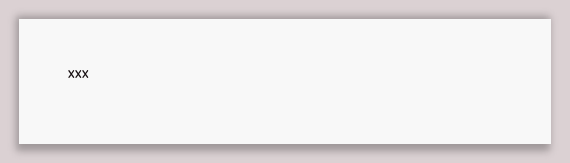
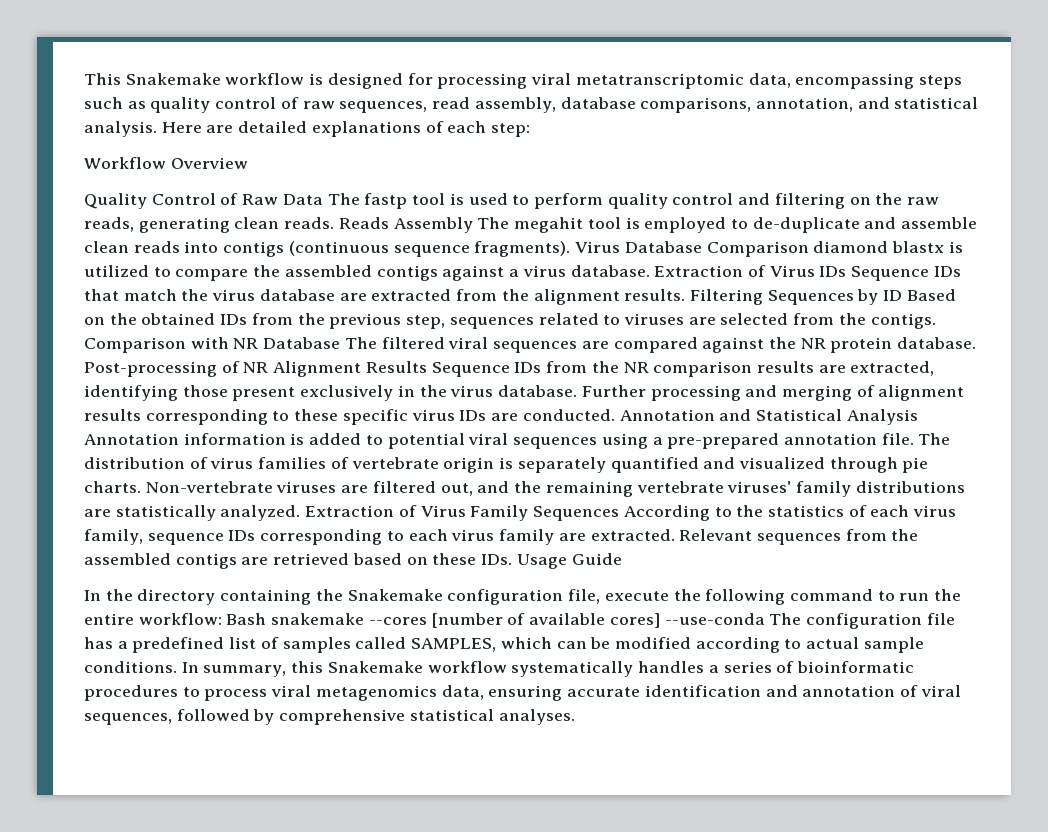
- xxx
+ This Snakemake workflow is designed for processing viral metatranscriptomic data, encompassing steps such as quality control of raw sequences, read assembly, database comparisons, annotation, and statistical analysis. Here are detailed explanations of each step:
+ Workflow Overview
+ Quality Control of Raw Data The fastp tool is used to perform quality control and filtering on the raw reads, generating clean reads. Reads Assembly The megahit tool is employed to de-duplicate and assemble clean reads into contigs (continuous sequence fragments). Virus Database Comparison diamond blastx is utilized to compare the assembled contigs against a virus database. Extraction of Virus IDs Sequence IDs that match the virus database are extracted from the alignment results. Filtering Sequences by ID Based on the obtained IDs from the previous step, sequences related to viruses are selected from the contigs. Comparison with NR Database The filtered viral sequences are compared against the NR protein database. Post-processing of NR Alignment Results Sequence IDs from the NR comparison results are extracted, identifying those present exclusively in the virus database. Further processing and merging of alignment results corresponding to these specific virus IDs are conducted. Annotation and Statistical Analysis Annotation information is added to potential viral sequences using a pre-prepared annotation file. The distribution of virus families of vertebrate origin is separately quantified and visualized through pie charts. Non-vertebrate viruses are filtered out, and the remaining vertebrate viruses' family distributions are statistically analyzed. Extraction of Virus Family Sequences According to the statistics of each virus family, sequence IDs corresponding to each virus family are extracted. Relevant sequences from the assembled contigs are retrieved based on these IDs. Usage Guide
+ In the directory containing the Snakemake configuration file, execute the following command to run the entire workflow: Bash snakemake --cores [number of available cores] --use-conda The configuration file has a predefined list of samples called SAMPLES, which can be modified according to actual sample conditions. In summary, this Snakemake workflow systematically handles a series of bioinformatic procedures to process viral metagenomics data, ensuring accurate identification and annotation of viral sequences, followed by comprehensive statistical analyses.

